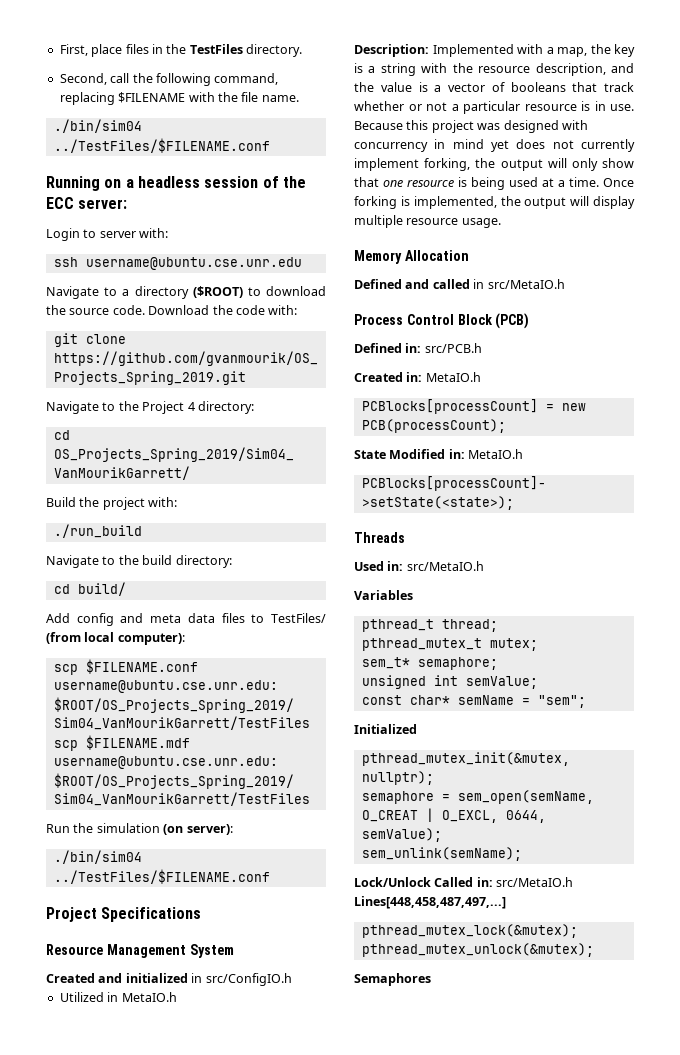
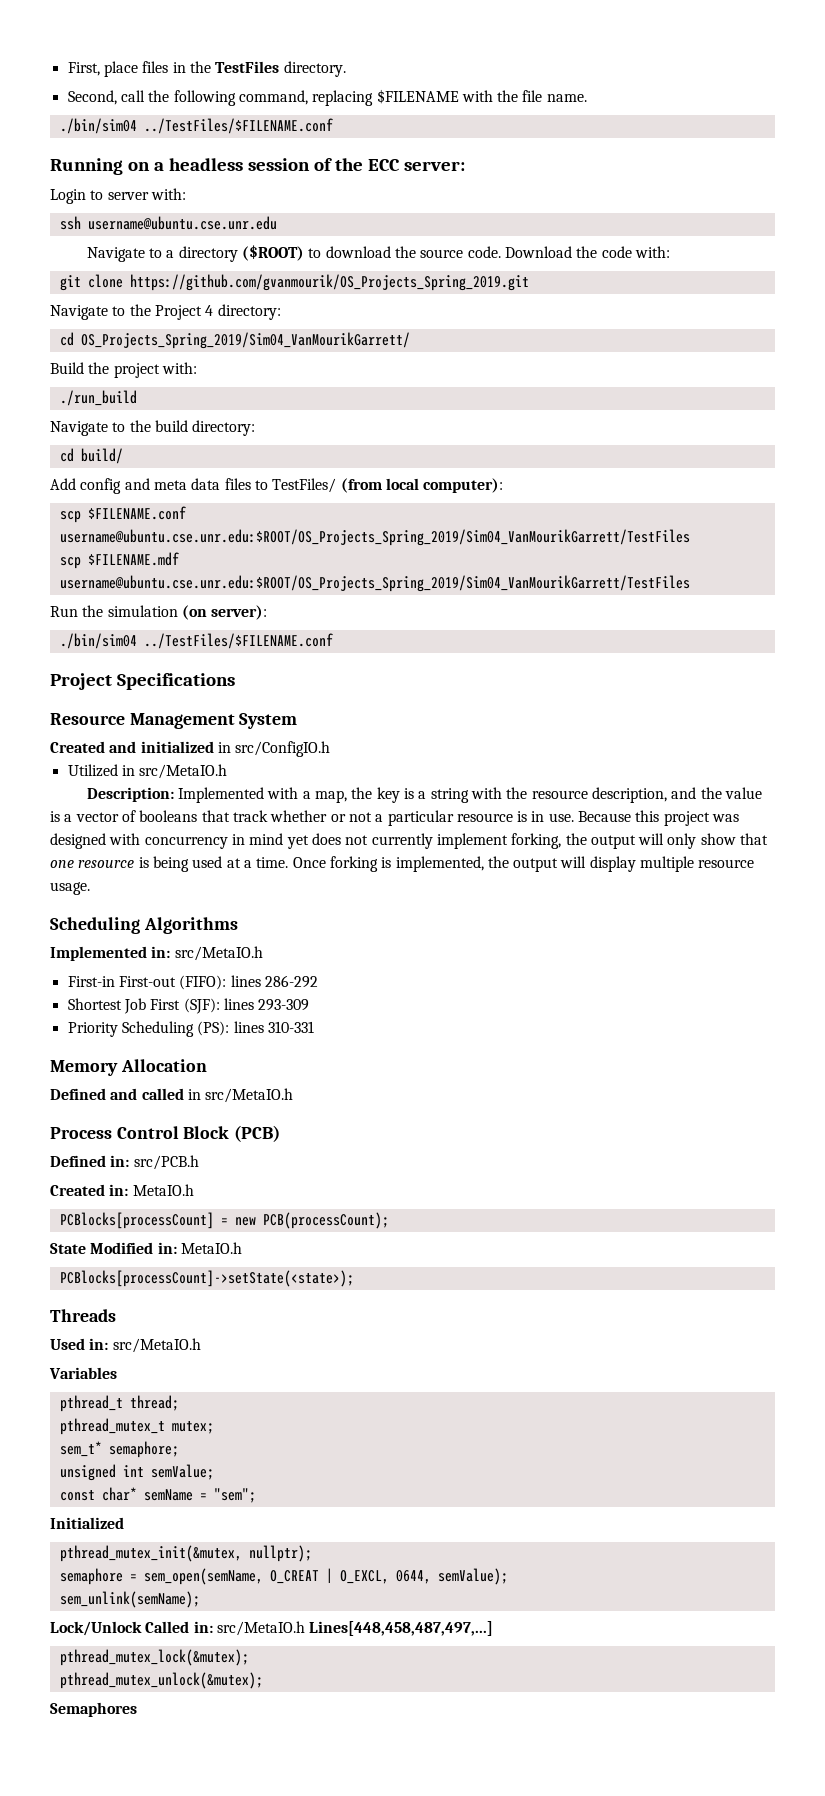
- Utilized in MetaIO.h
+ Utilized in src/MetaIO.h
+ Scheduling Algorithms
+ Implemented in: src/MetaIO.h
+ First-in First-out (FIFO): lines 286-292
+ Shortest Job First (SJF): lines 293-309
+ Priority Scheduling (PS): lines 310-331

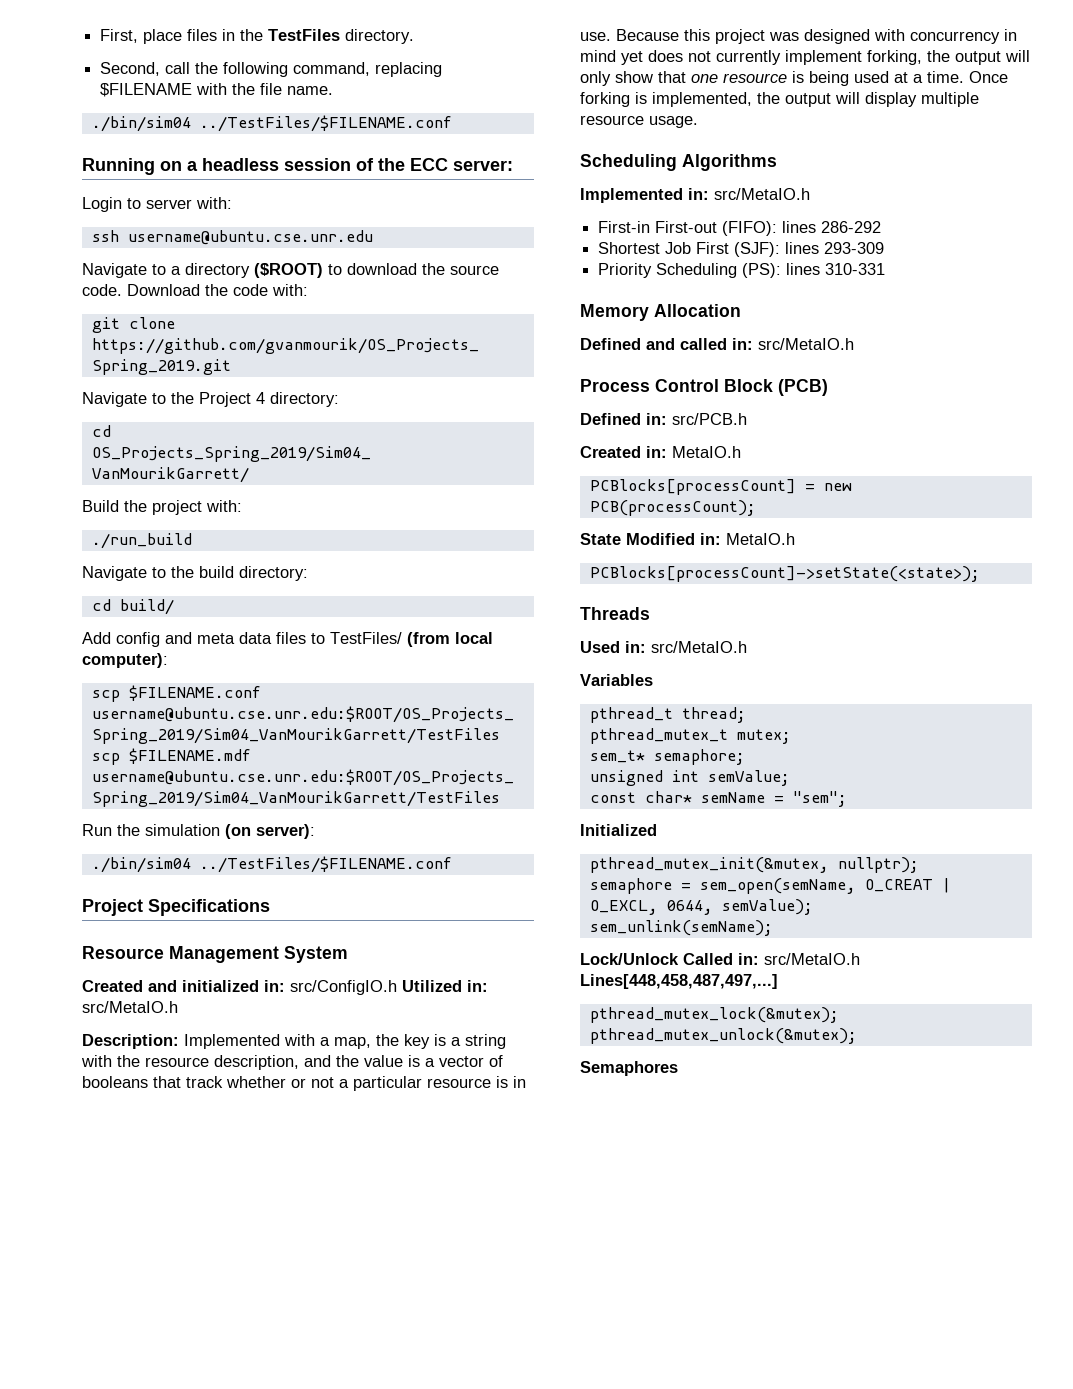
- Created and initialized in src/ConfigIO.h
- Utilized in src/MetaIO.h
+ Created and initialized in: src/ConfigIO.h Utilized in: src/MetaIO.h
- Defined and called in src/MetaIO.h
+ Defined and called in: src/MetaIO.h

